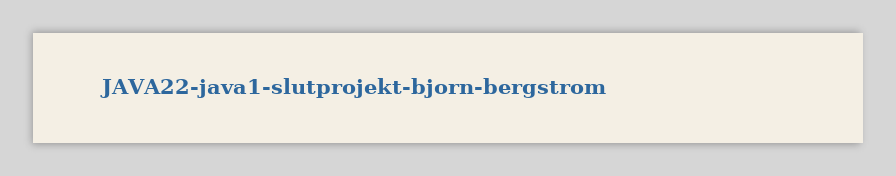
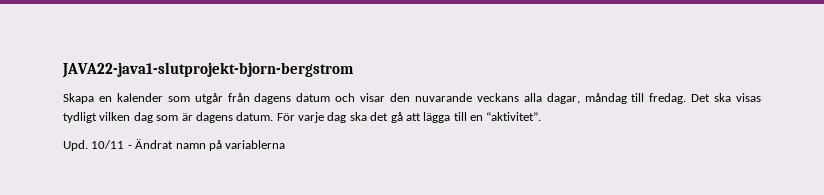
+ Skapa en kalender som utgår från dagens datum och visar den nuvarande veckans alla dagar, måndag till fredag. Det ska visas tydligt vilken dag som är dagens datum. För varje dag ska det gå att lägga till en “aktivitet”.
+ Upd. 10/11 - Ändrat namn på variablerna

